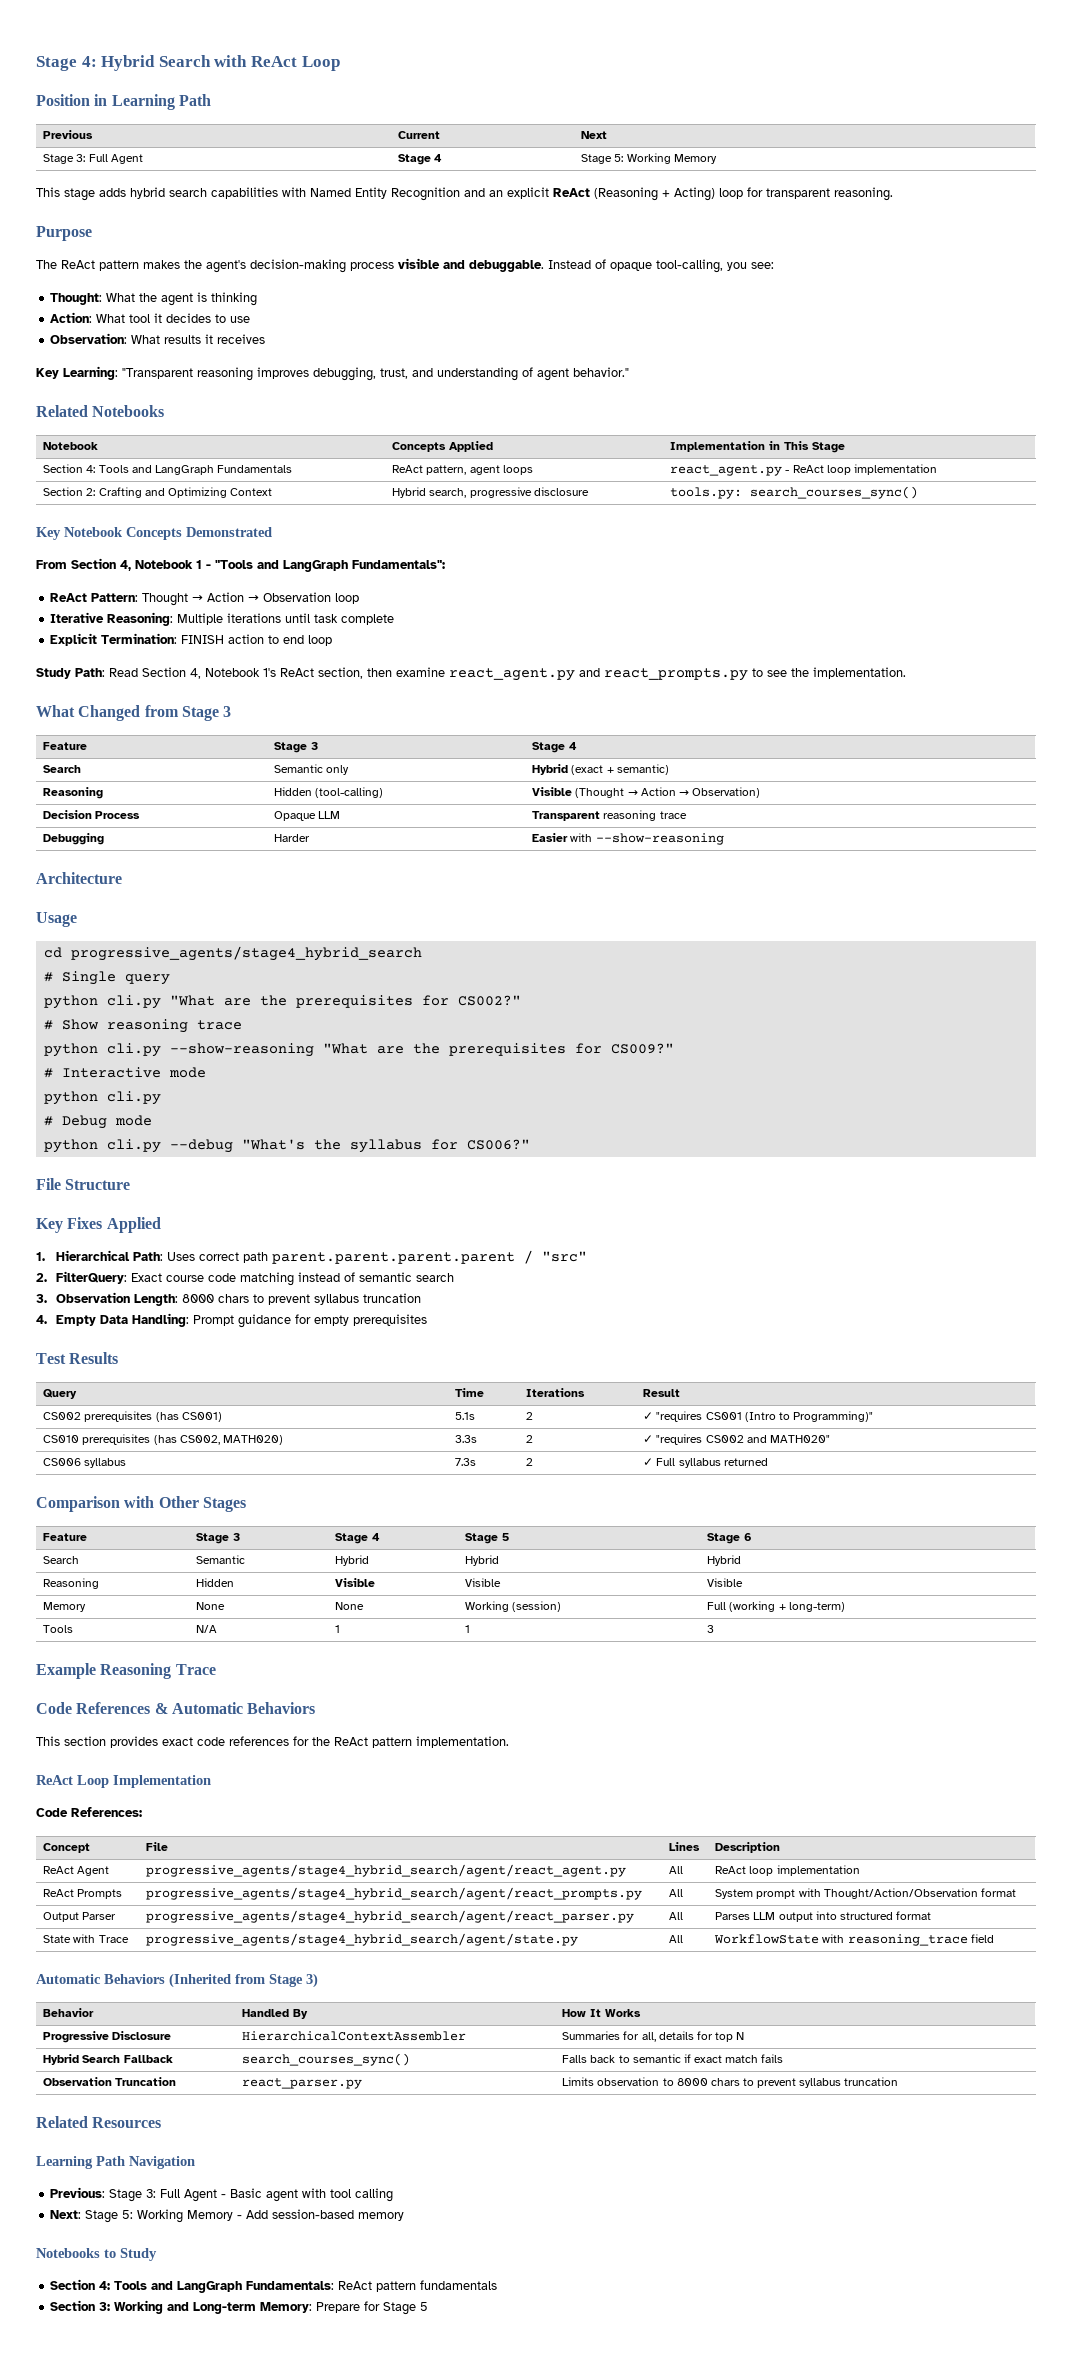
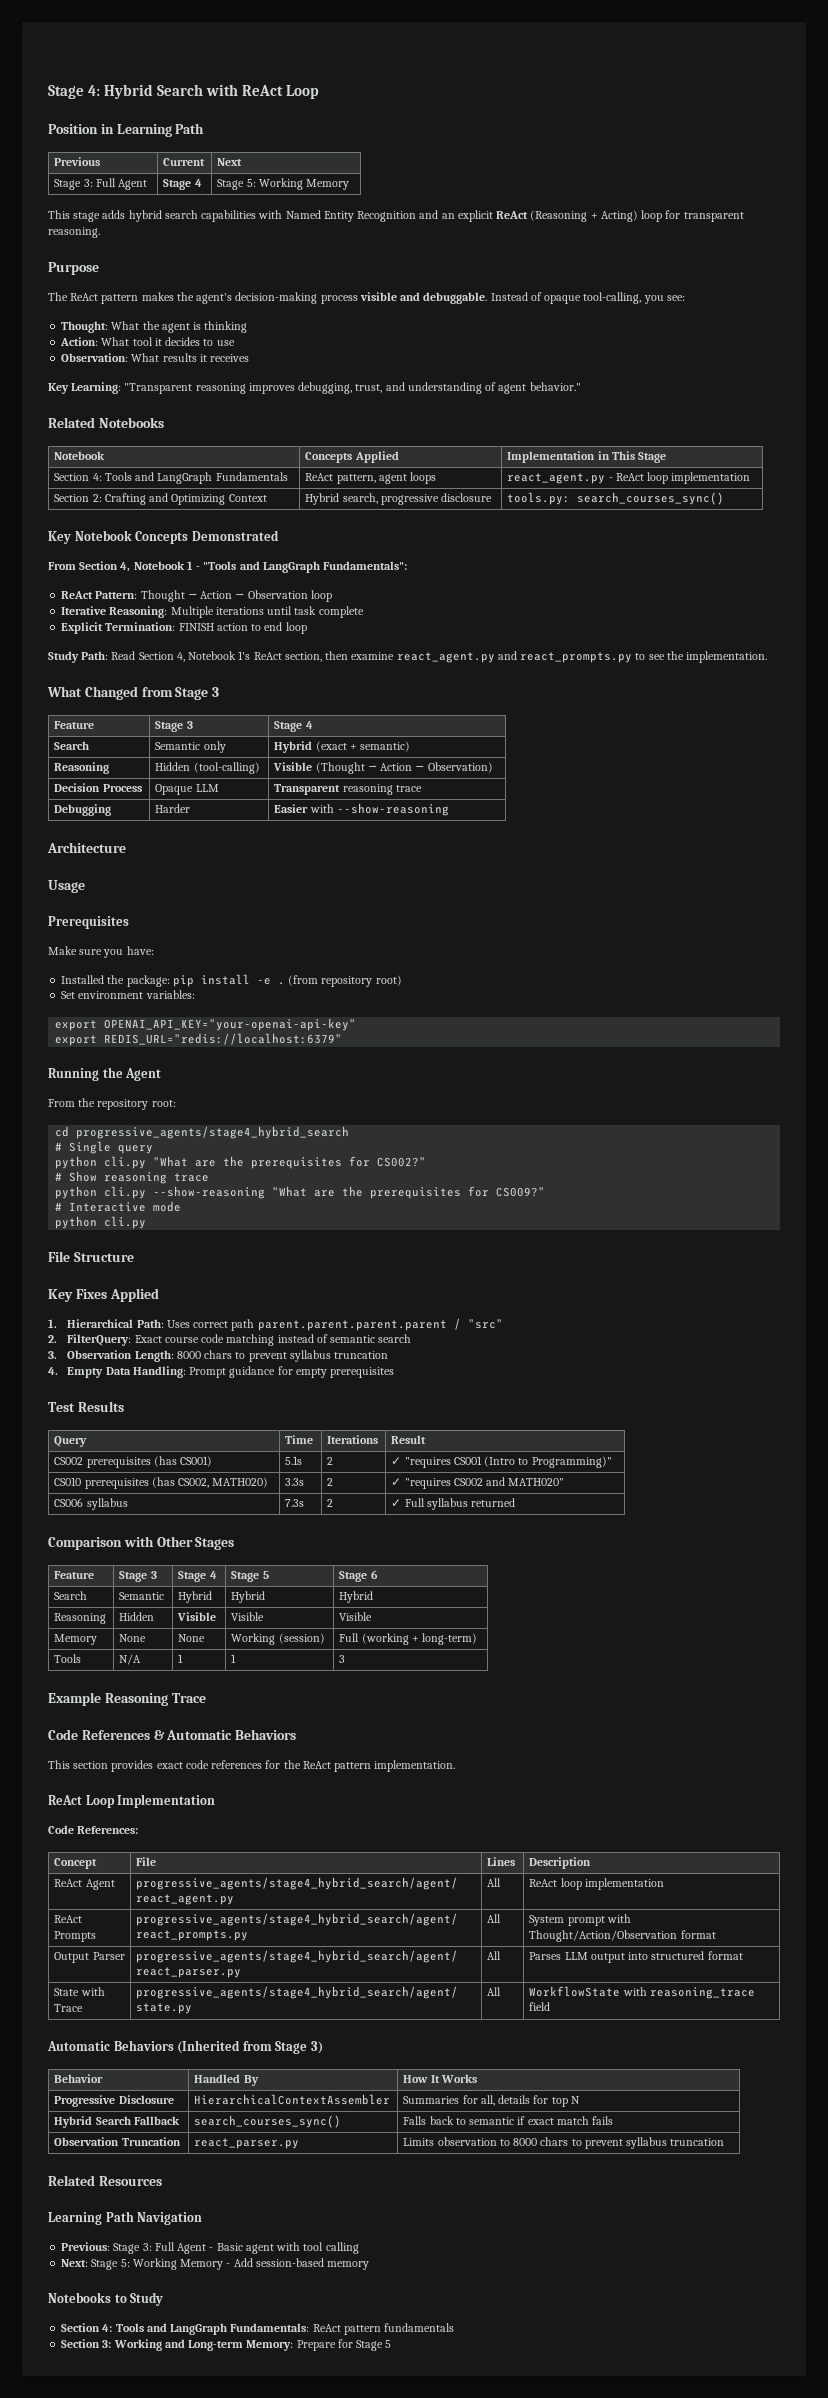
+ Prerequisites
+ Make sure you have:
+ Installed the package: pip install -e . (from repository root)
+ Set environment variables:
+ export OPENAI_API_KEY="your-openai-api-key"
+ export REDIS_URL="redis://localhost:6379"
+ Running the Agent
+ From the repository root:
- # Debug mode
- python cli.py --debug "What's the syllabus for CS006?"

